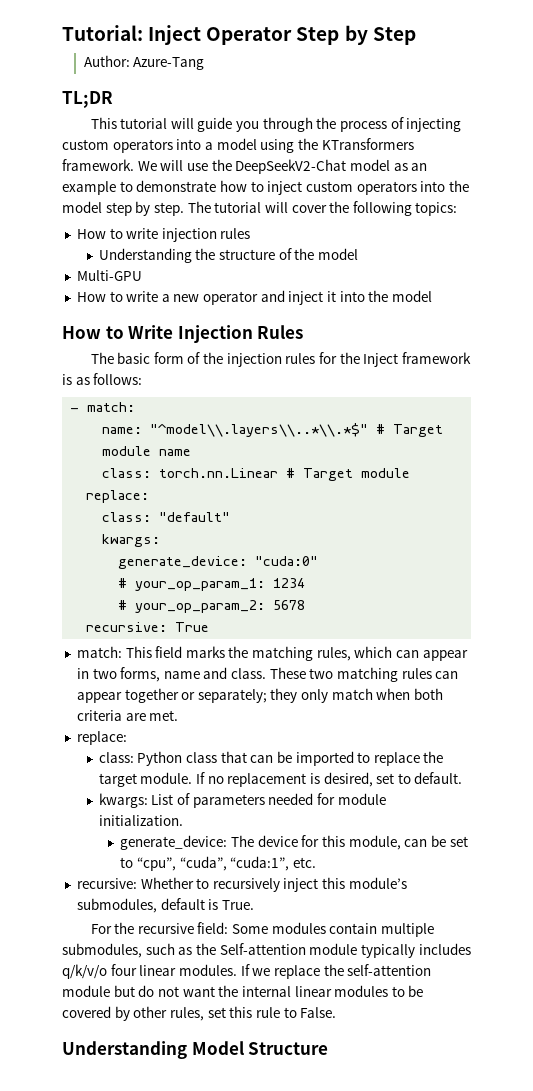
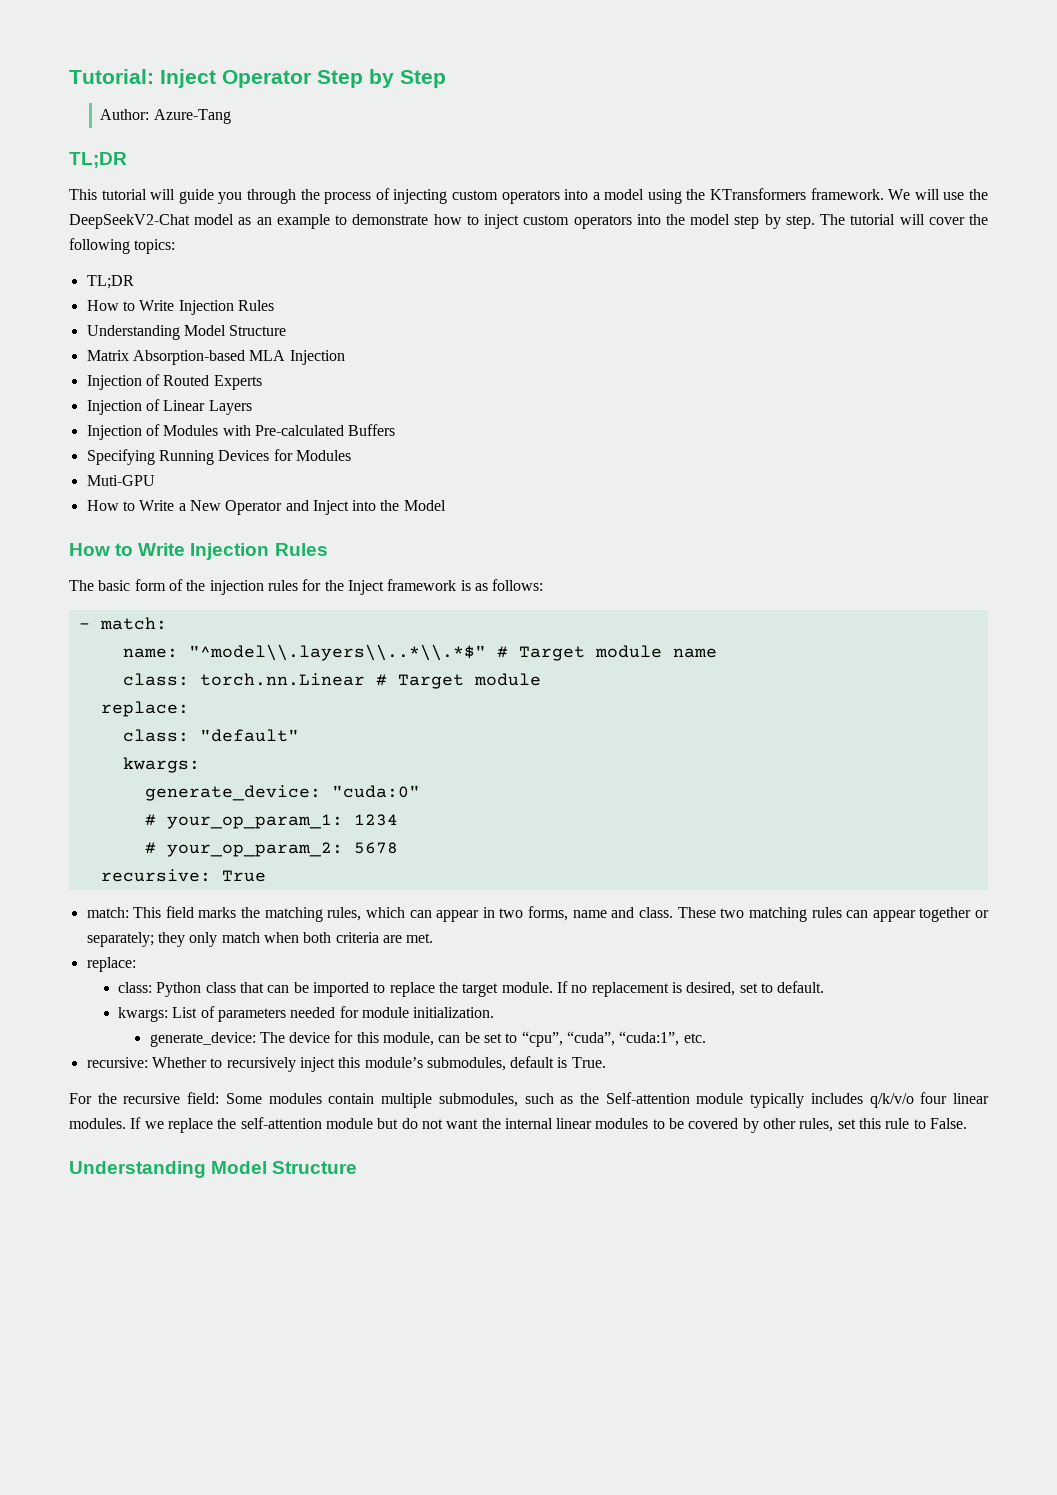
  The tutorial will cover the following topics:
- How to write injection rules
- Understanding the structure of the model
- Multi-GPU
- How to write a new operator and inject it into the model
+ TL;DR
+ How to Write Injection Rules
+ Understanding Model Structure
+ Matrix Absorption-based MLA Injection
+ Injection of Routed Experts
+ Injection of Linear Layers
+ Injection of Modules with Pre-calculated Buffers
+ Specifying Running Devices for Modules
+ Muti-GPU
+ How to Write a New Operator and Inject into the Model

